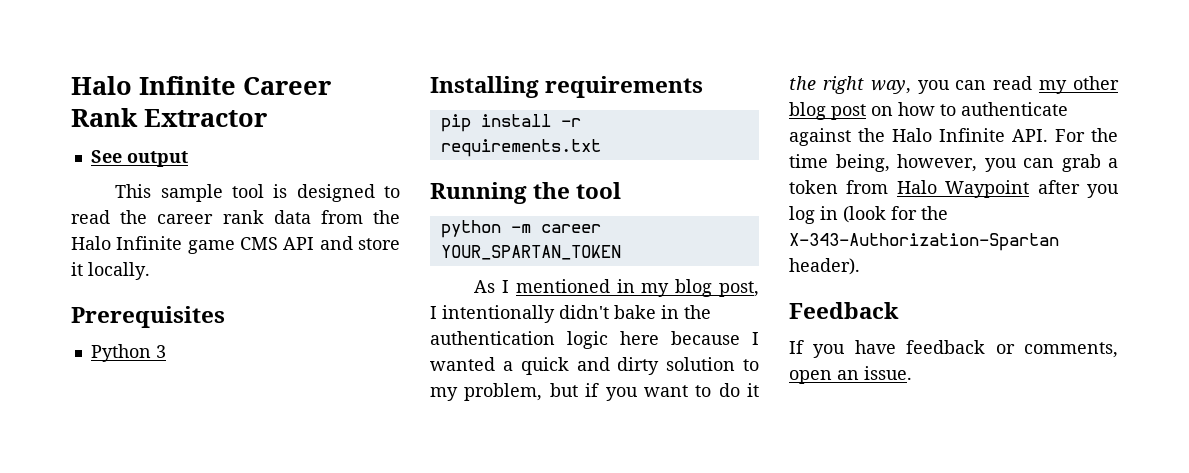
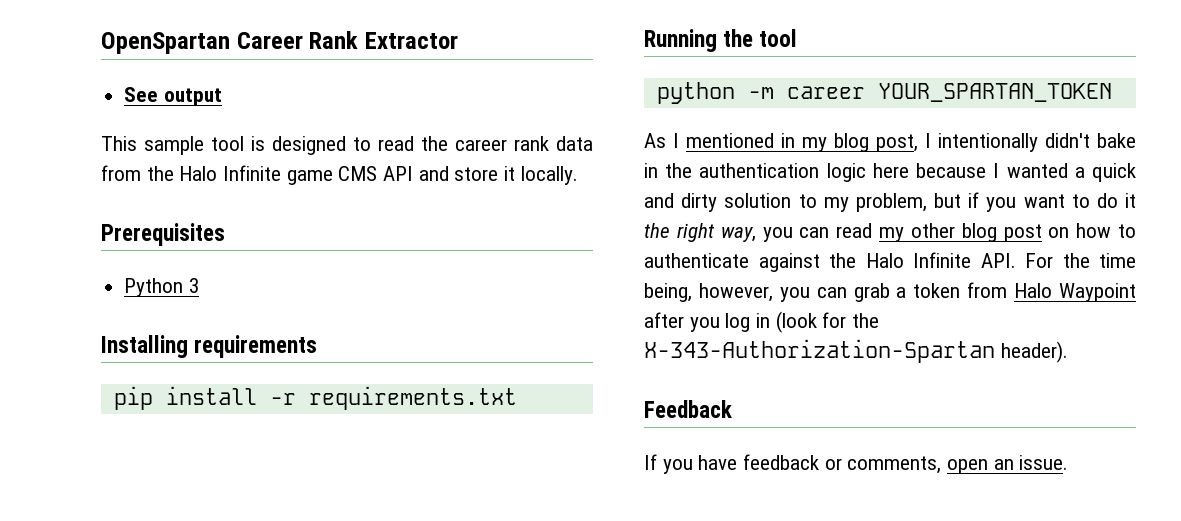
- Halo Infinite Career Rank Extractor
+ OpenSpartan Career Rank Extractor

